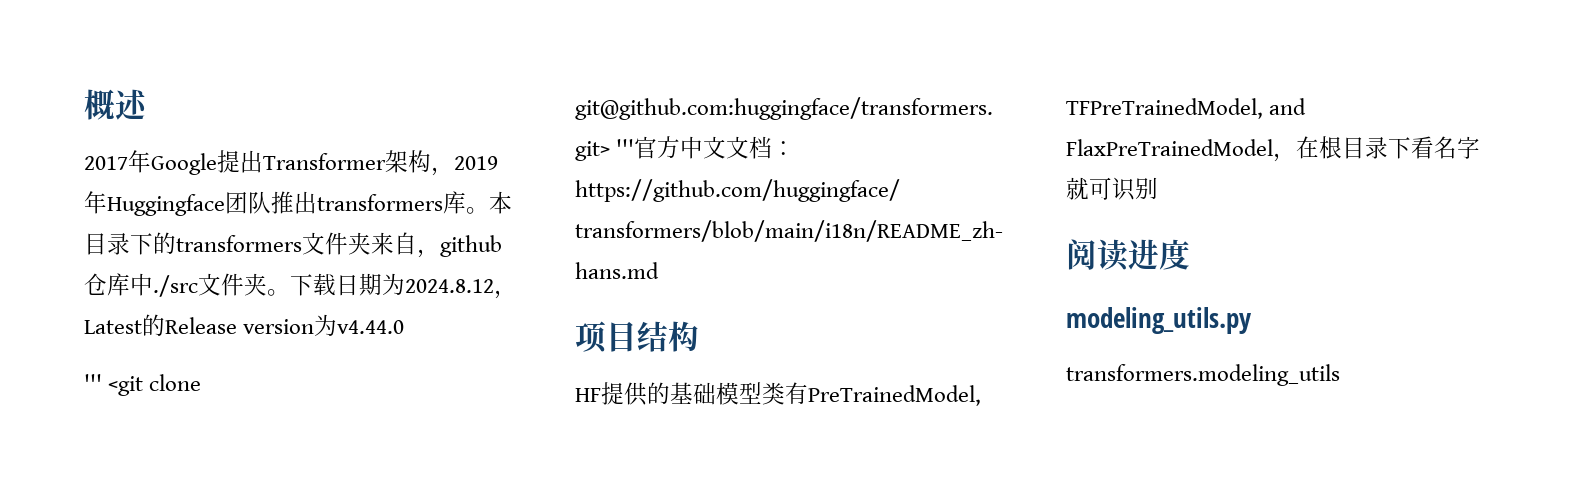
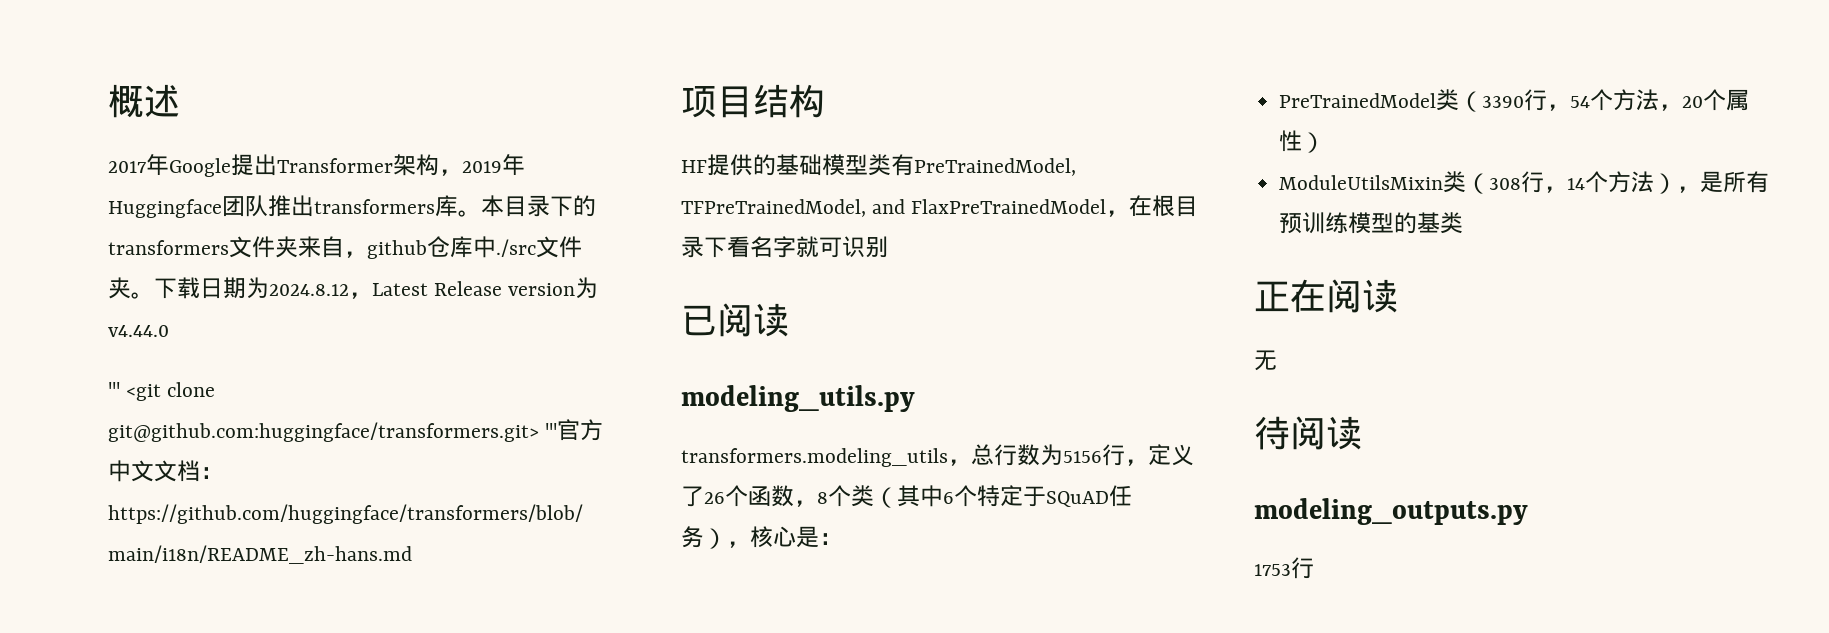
- 下载日期为2024.8.12，Latest的Release version为v4.44.0
+ 下载日期为2024.8.12，Latest Release version为v4.44.0
- 阅读进度
+ 已阅读
- transformers.modeling_utils
+ transformers.modeling_utils，总行数为5156行，定义了26个函数，8个类（其中6个特定于SQuAD任务），核心是：
+ PreTrainedModel类（3390行，54个方法，20个属性）
+ ModuleUtilsMixin类（308行，14个方法），是所有预训练模型的基类
+ 正在阅读
+ 无
+ 待阅读
+ modeling_outputs.py
+ 1753行

